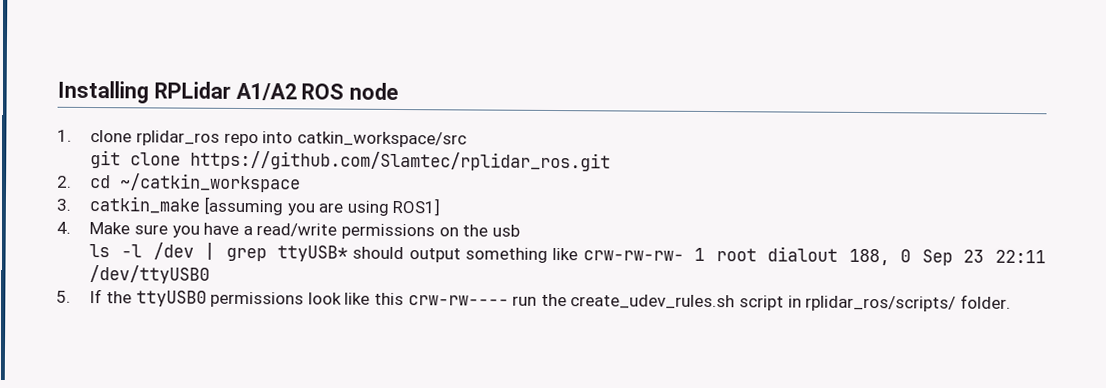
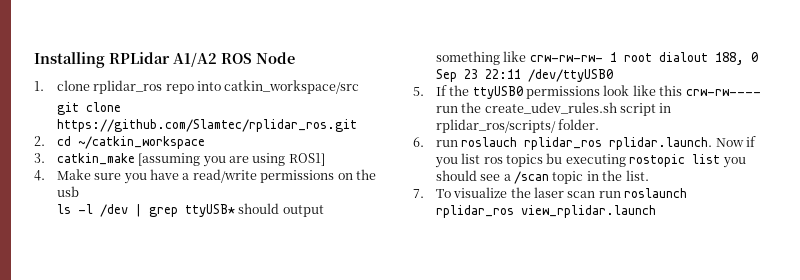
- Installing RPLidar A1/A2 ROS node
+ Installing RPLidar A1/A2 ROS Node
+ 6. run roslauch rplidar_ros rplidar.launch. Now if you list ros topics bu executing rostopic list you should see a /scan topic in the list.
+ 7. To visualize the laser scan run roslaunch rplidar_ros view_rplidar.launch

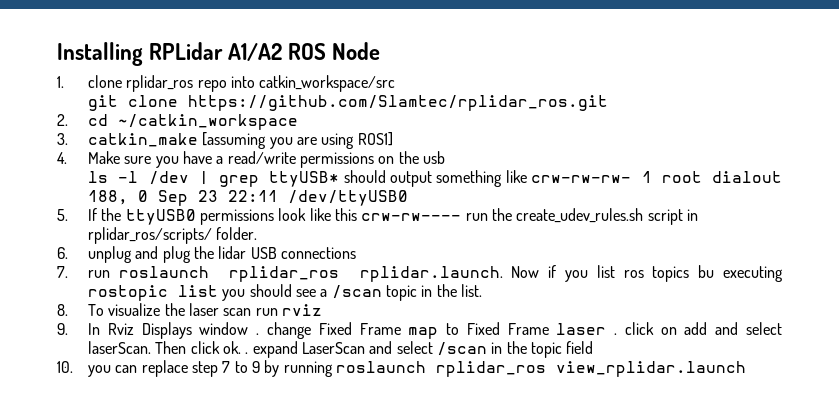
- 6. run roslauch rplidar_ros rplidar.launch. Now if you list ros topics bu executing rostopic list you should see a /scan topic in the list.
+ 6. unplug and plug the lidar USB connections
+ 7. run roslaunch rplidar_ros rplidar.launch. Now if you list ros topics bu executing rostopic list you should see a /scan topic in the list.
- 7. To visualize the laser scan run roslaunch rplidar_ros view_rplidar.launch
+ 8. To visualize the laser scan run rviz
+ 9. In Rviz Displays window . change Fixed Frame map to Fixed Frame laser . click on add and select laserScan. Then click ok. . expand LaserScan and select /scan in the topic field
+ 10. you can replace step 7 to 9 by running roslaunch rplidar_ros view_rplidar.launch

